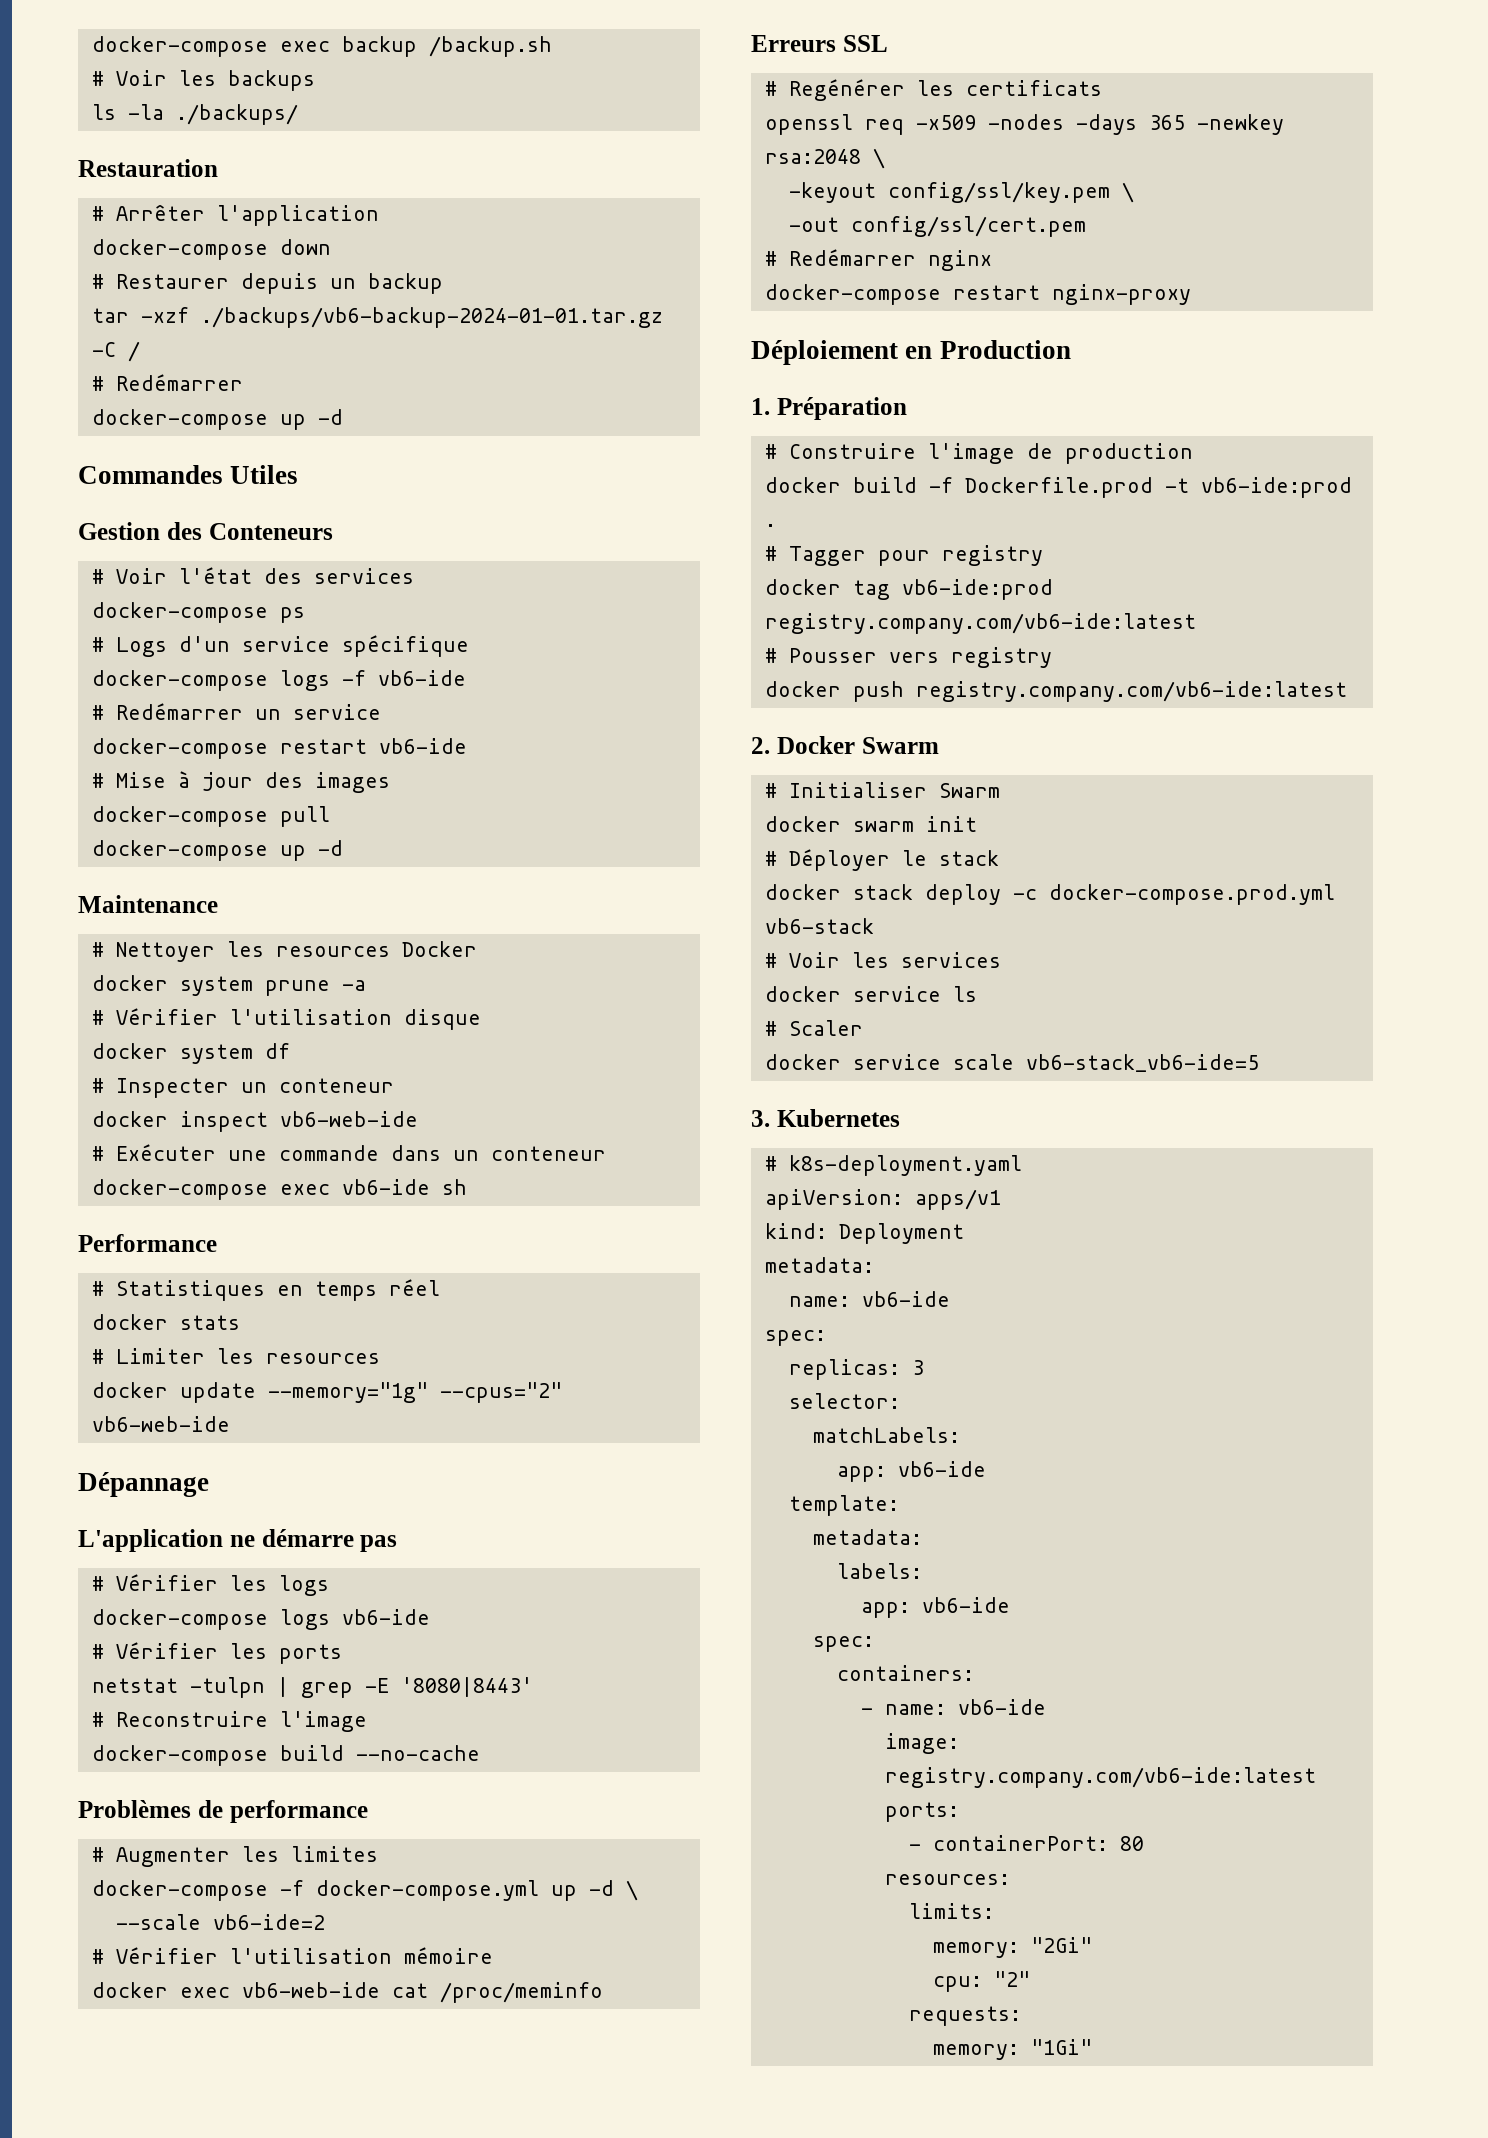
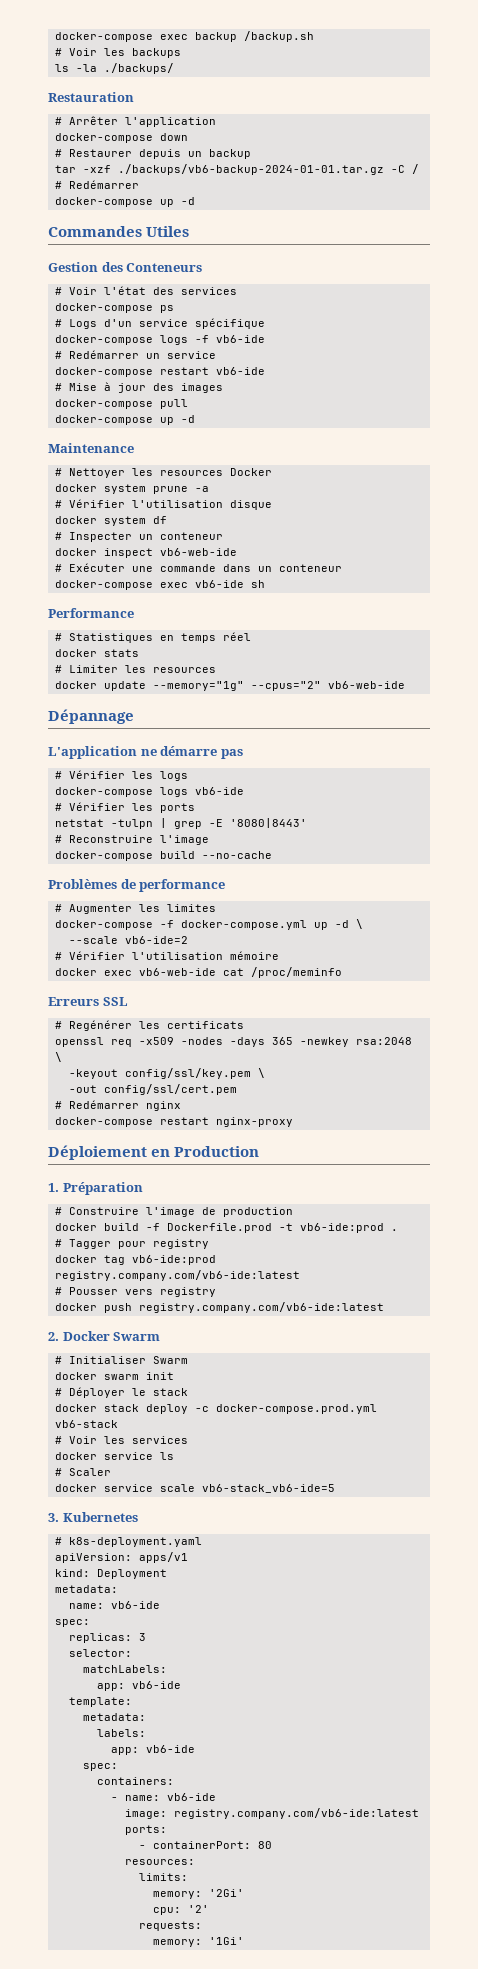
- memory: "2Gi"
+ memory: '2Gi'
- cpu: "2"
+ cpu: '2'
- memory: "1Gi"
+ memory: '1Gi'

